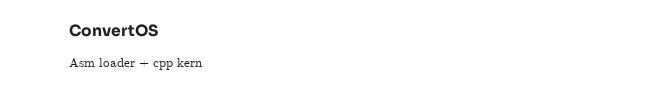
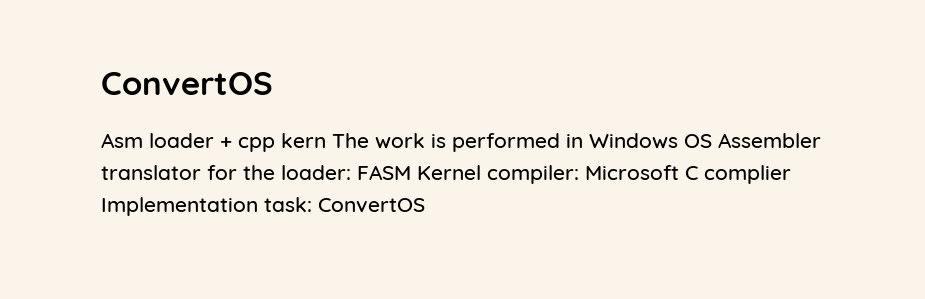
- Asm loader + cpp kern
+ Asm loader + cpp kern The work is performed in Windows OS Assembler translator for the loader: FASM Kernel compiler: Microsoft C complier Implementation task: ConvertOS

